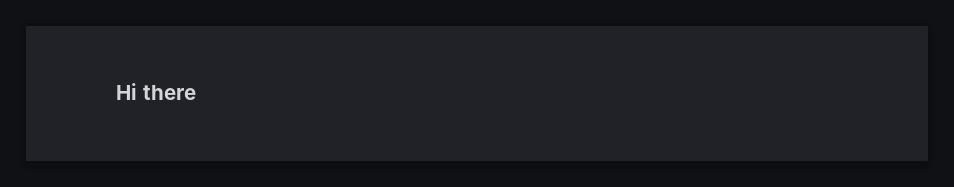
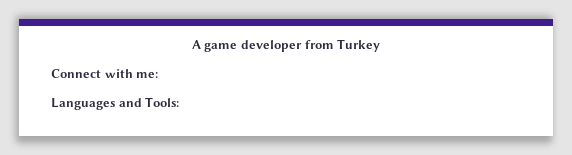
- Hi there
+ A game developer from Turkey
+ Connect with me:
+ Languages and Tools:

